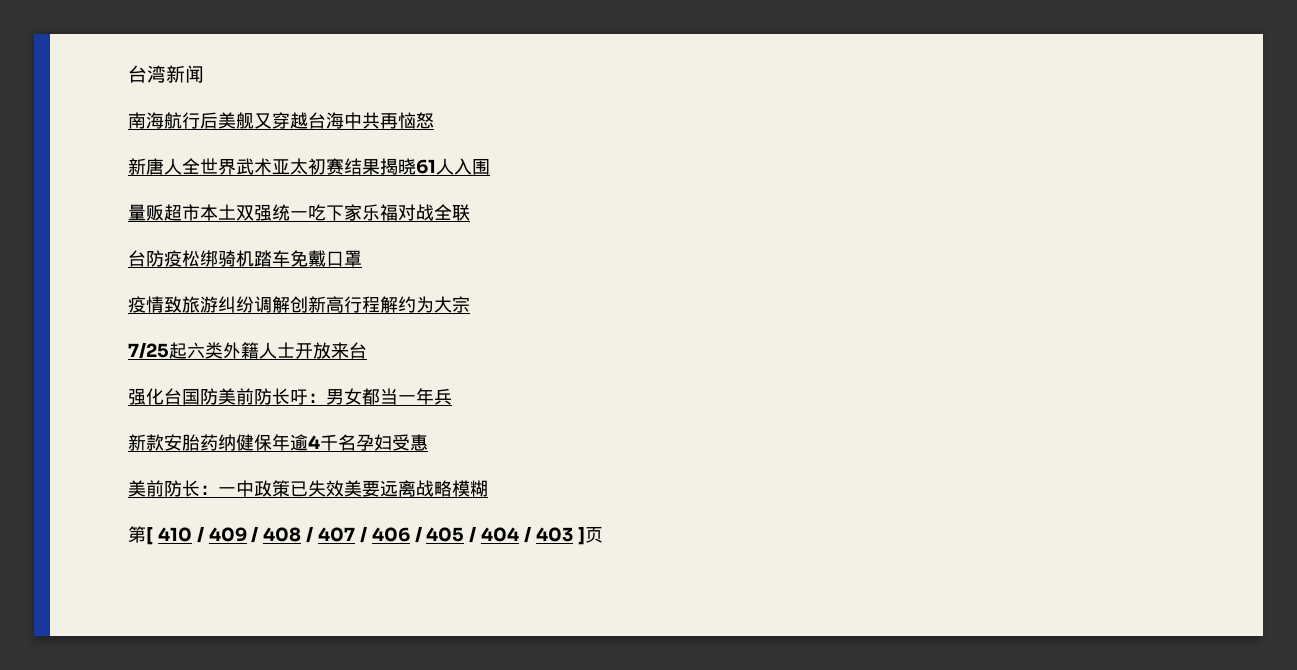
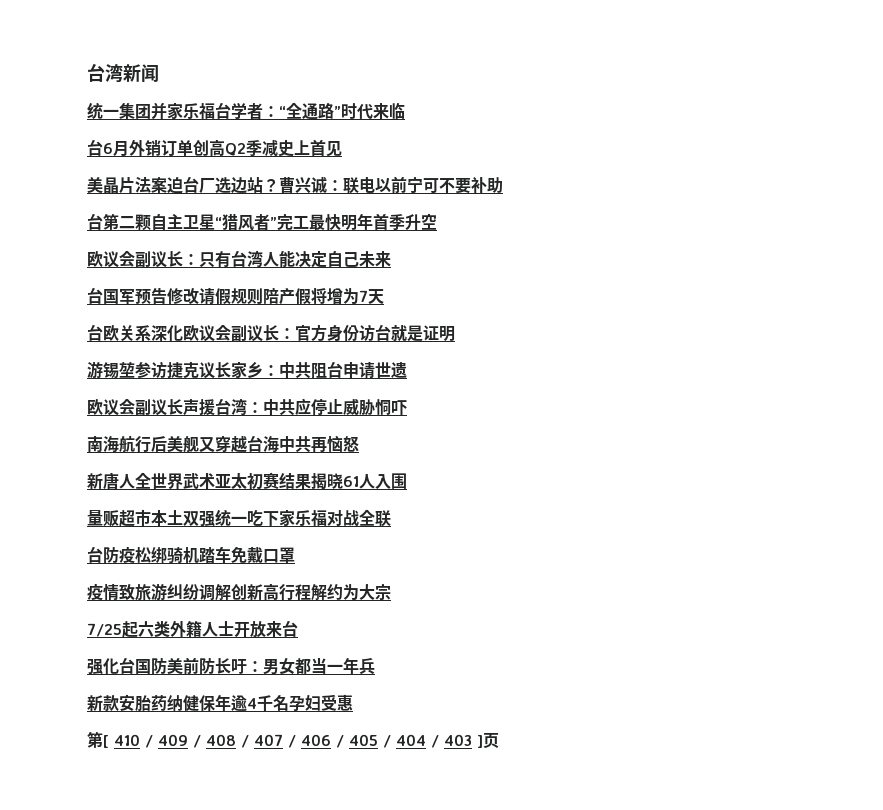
+ 统一集团并家乐福台学者：“全通路”时代来临
+ 台6月外销订单创高Q2季减史上首见
+ 美晶片法案迫台厂选边站？曹兴诚：联电以前宁可不要补助
+ 台第二颗自主卫星“猎风者”完工最快明年首季升空
+ 欧议会副议长：只有台湾人能决定自己未来
+ 台国军预告修改请假规则陪产假将增为7天
+ 台欧关系深化欧议会副议长：官方身份访台就是证明
+ 游锡堃参访捷克议长家乡：中共阻台申请世遗
+ 欧议会副议长声援台湾：中共应停止威胁恫吓
- 美前防长：一中政策已失效美要远离战略模糊

